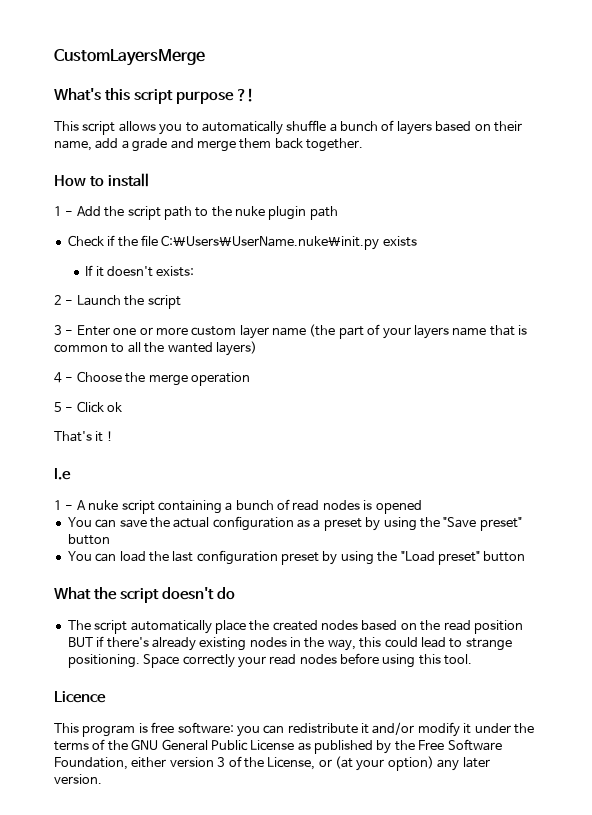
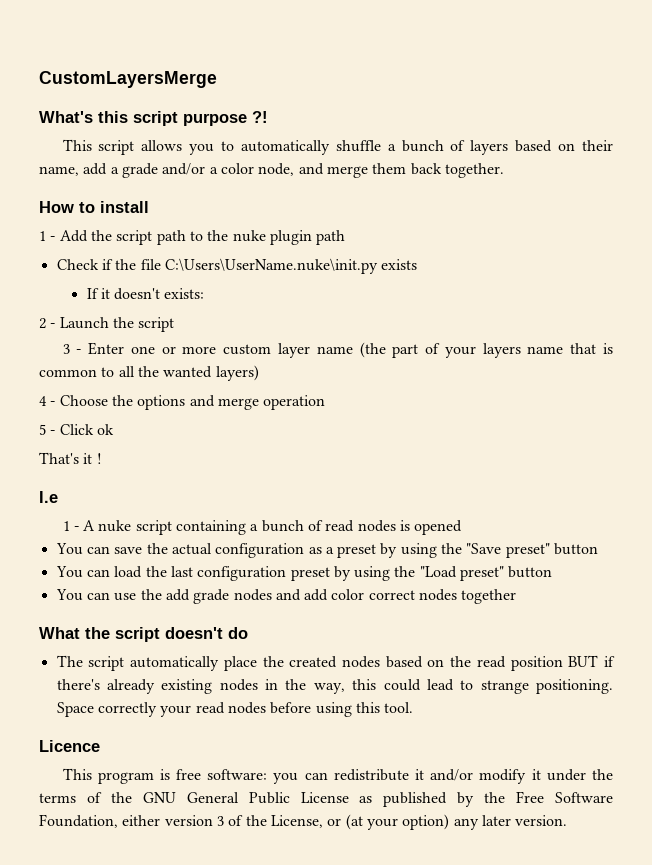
- This script allows you to automatically shuffle a bunch of layers based on their name, add a grade and merge them back together.
+ This script allows you to automatically shuffle a bunch of layers based on their name, add a grade and/or a color node, and merge them back together.
- 4 - Choose the merge operation
+ 4 - Choose the options and merge operation
+ You can use the add grade nodes and add color correct nodes together

